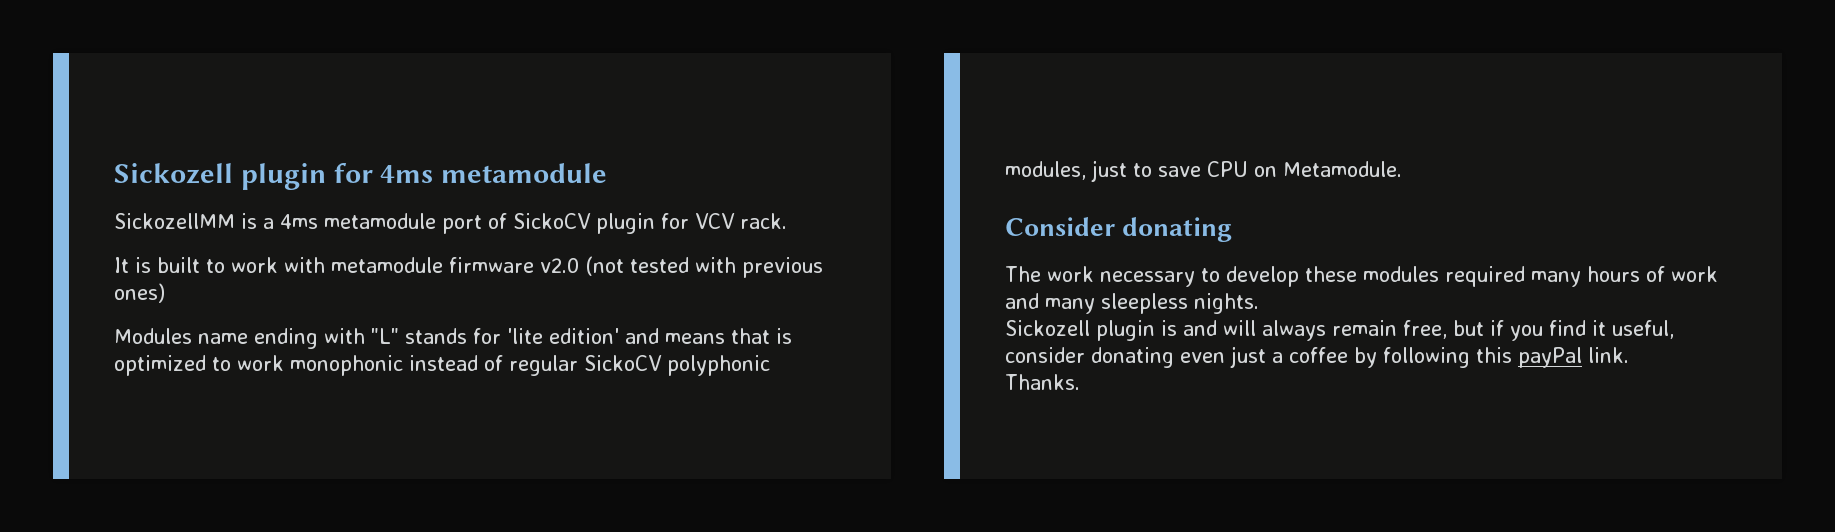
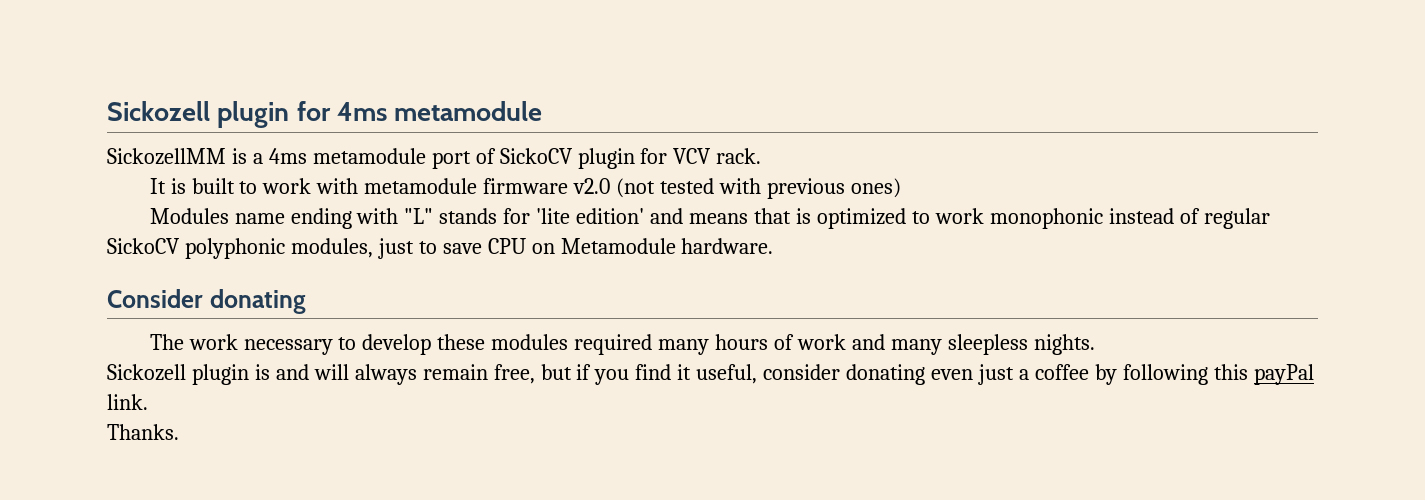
- Modules name ending with "L" stands for 'lite edition' and means that is optimized to work monophonic instead of regular SickoCV polyphonic modules, just to save CPU on Metamodule.
+ Modules name ending with "L" stands for 'lite edition' and means that is optimized to work monophonic instead of regular SickoCV polyphonic modules, just to save CPU on Metamodule hardware.

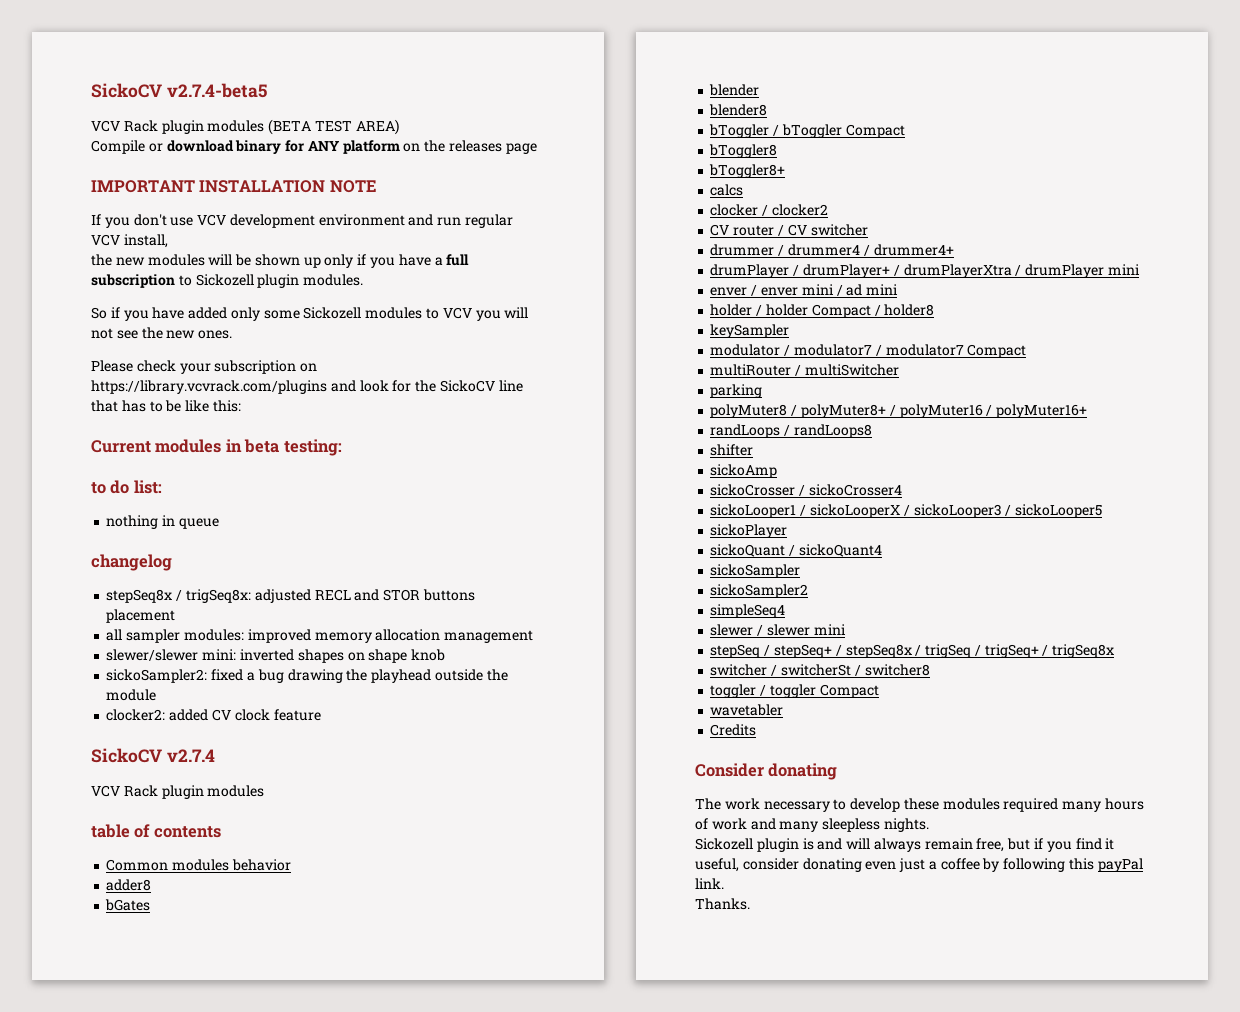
- Sickozell plugin for 4ms metamodule
- SickozellMM is a 4ms metamodule port of SickoCV plugin for VCV rack.
- It is built to work with metamodule firmware v2.0 (not tested with previous ones)
- Modules name ending with "L" stands for 'lite edition' and means that is optimized to work monophonic instead of regular SickoCV polyphonic modules, just to save CPU on Metamodule hardware.
+ SickoCV v2.7.4-beta5
+ VCV Rack plugin modules (BETA TEST AREA)
+ Compile or download binary for ANY platform on the releases page
+ IMPORTANT INSTALLATION NOTE
+ If you don't use VCV development environment and run regular VCV install,
+ the new modules will be shown up only if you have a full subscription to Sickozell plugin modules.
+ So if you have added only some Sickozell modules to VCV you will not see the new ones.
+ Please check your subscription on https://library.vcvrack.com/plugins and look for the SickoCV line that has to be like this:
+ Current modules in beta testing:
+ to do list:
+ nothing in queue
+ changelog
+ stepSeq8x / trigSeq8x: adjusted RECL and STOR buttons placement
+ all sampler modules: improved memory allocation management
+ slewer/slewer mini: inverted shapes on shape knob
+ sickoSampler2: fixed a bug drawing the playhead outside the module
+ clocker2: added CV clock feature
+ SickoCV v2.7.4
+ VCV Rack plugin modules
+ table of contents
+ Common modules behavior
+ adder8
+ bGates
+ blender
+ blender8
+ bToggler / bToggler Compact
+ bToggler8
+ bToggler8+
+ calcs
+ clocker / clocker2
+ CV router / CV switcher
+ drummer / drummer4 / drummer4+
+ drumPlayer / drumPlayer+ / drumPlayerXtra / drumPlayer mini
+ enver / enver mini / ad mini
+ holder / holder Compact / holder8
+ keySampler
+ modulator / modulator7 / modulator7 Compact
+ multiRouter / multiSwitcher
+ parking
+ polyMuter8 / polyMuter8+ / polyMuter16 / polyMuter16+
+ randLoops / randLoops8
+ shifter
+ sickoAmp
+ sickoCrosser / sickoCrosser4
+ sickoLooper1 / sickoLooperX / sickoLooper3 / sickoLooper5
+ sickoPlayer
+ sickoQuant / sickoQuant4
+ sickoSampler
+ sickoSampler2
+ simpleSeq4
+ slewer / slewer mini
+ stepSeq / stepSeq+ / stepSeq8x / trigSeq / trigSeq+ / trigSeq8x
+ switcher / switcherSt / switcher8
+ toggler / toggler Compact
+ wavetabler
+ Credits

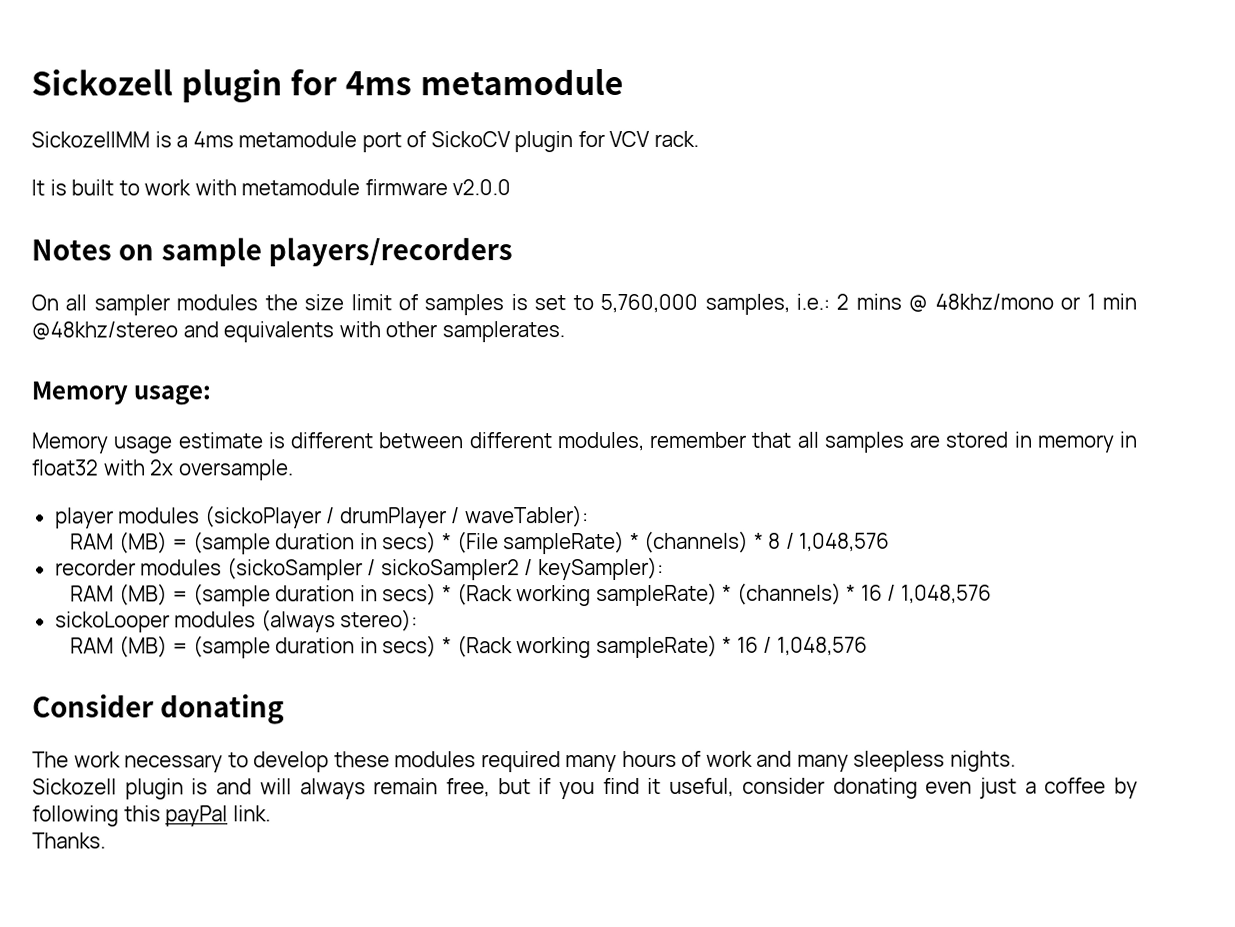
- SickoCV v2.7.4-beta5
- VCV Rack plugin modules (BETA TEST AREA)
- Compile or download binary for ANY platform on the releases page
- IMPORTANT INSTALLATION NOTE
- If you don't use VCV development environment and run regular VCV install,
- the new modules will be shown up only if you have a full subscription to Sickozell plugin modules.
- So if you have added only some Sickozell modules to VCV you will not see the new ones.
- Please check your subscription on https://library.vcvrack.com/plugins and look for the SickoCV line that has to be like this:
- Current modules in beta testing:
- to do list:
- nothing in queue
- changelog
- stepSeq8x / trigSeq8x: adjusted RECL and STOR buttons placement
- all sampler modules: improved memory allocation management
- slewer/slewer mini: inverted shapes on shape knob
- sickoSampler2: fixed a bug drawing the playhead outside the module
- clocker2: added CV clock feature
- SickoCV v2.7.4
- VCV Rack plugin modules
- table of contents
- Common modules behavior
- adder8
- bGates
- blender
- blender8
- bToggler / bToggler Compact
- bToggler8
- bToggler8+
- calcs
- clocker / clocker2
- CV router / CV switcher
- drummer / drummer4 / drummer4+
- drumPlayer / drumPlayer+ / drumPlayerXtra / drumPlayer mini
- enver / enver mini / ad mini
- holder / holder Compact / holder8
- keySampler
- modulator / modulator7 / modulator7 Compact
- multiRouter / multiSwitcher
- parking
- polyMuter8 / polyMuter8+ / polyMuter16 / polyMuter16+
- randLoops / randLoops8
- shifter
- sickoAmp
- sickoCrosser / sickoCrosser4
- sickoLooper1 / sickoLooperX / sickoLooper3 / sickoLooper5
- sickoPlayer
- sickoQuant / sickoQuant4
- sickoSampler
- sickoSampler2
- simpleSeq4
- slewer / slewer mini
- stepSeq / stepSeq+ / stepSeq8x / trigSeq / trigSeq+ / trigSeq8x
- switcher / switcherSt / switcher8
- toggler / toggler Compact
- wavetabler
- Credits
+ Sickozell plugin for 4ms metamodule
+ SickozellMM is a 4ms metamodule port of SickoCV plugin for VCV rack.
+ It is built to work with metamodule firmware v2.0.0
+ Notes on sample players/recorders
+ On all sampler modules the size limit of samples is set to 5,760,000 samples, i.e.: 2 mins @ 48khz/mono or 1 min @48khz/stereo and equivalents with other samplerates.
+ Memory usage:
+ Memory usage estimate is different between different modules, remember that all samples are stored in memory in float32 with 2x oversample.
+ player modules (sickoPlayer / drumPlayer / waveTabler):
+ RAM (MB) = (sample duration in secs) * (File sampleRate) * (channels) * 8 / 1,048,576
+ recorder modules (sickoSampler / sickoSampler2 / keySampler):
+ RAM (MB) = (sample duration in secs) * (Rack working sampleRate) * (channels) * 16 / 1,048,576
+ sickoLooper modules (always stereo):
+ RAM (MB) = (sample duration in secs) * (Rack working sampleRate) * 16 / 1,048,576

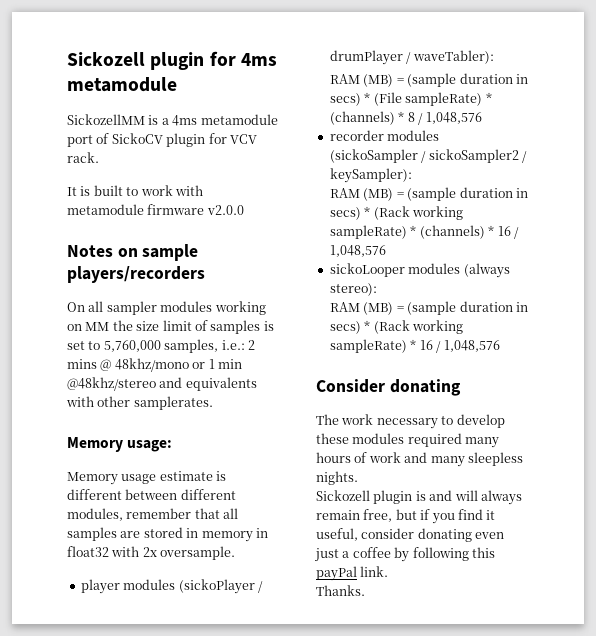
- On all sampler modules the size limit of samples is set to 5,760,000 samples, i.e.: 2 mins @ 48khz/mono or 1 min @48khz/stereo and equivalents with other samplerates.
+ On all sampler modules working on MM the size limit of samples is set to 5,760,000 samples, i.e.: 2 mins @ 48khz/mono or 1 min @48khz/stereo and equivalents with other samplerates.

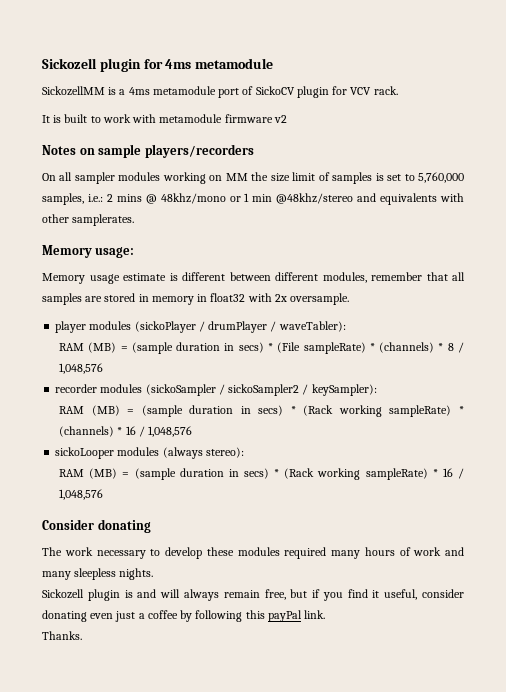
- It is built to work with metamodule firmware v2.0.0
+ It is built to work with metamodule firmware v2

